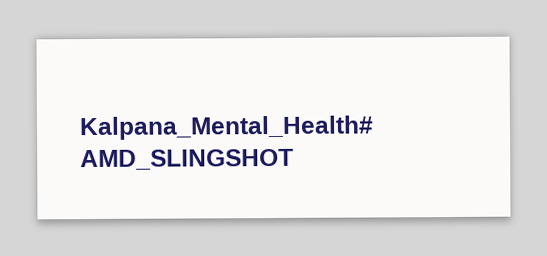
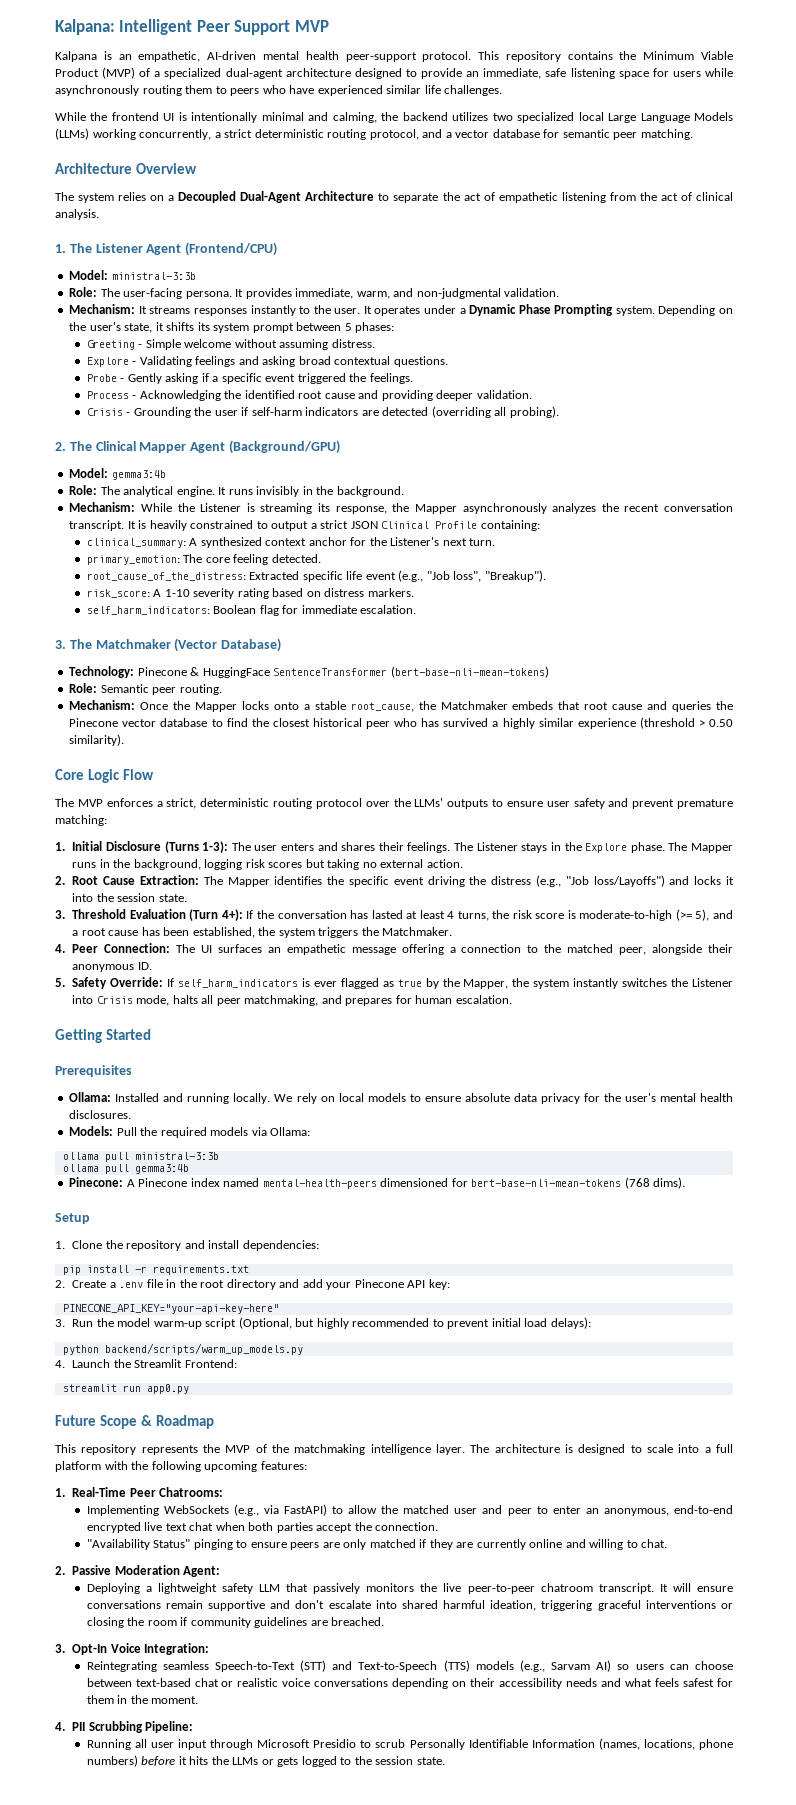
- Kalpana_Mental_Health# AMD_SLINGSHOT
+ Kalpana: Intelligent Peer Support MVP
+ Kalpana is an empathetic, AI-driven mental health peer-support protocol. This repository contains the Minimum Viable Product (MVP) of a specialized dual-agent architecture designed to provide an immediate, safe listening space for users while asynchronously routing them to peers who have experienced similar life challenges.
+ While the frontend UI is intentionally minimal and calming, the backend utilizes two specialized local Large Language Models (LLMs) working concurrently, a strict deterministic routing protocol, and a vector database for semantic peer matching.
+ Architecture Overview
+ The system relies on a Decoupled Dual-Agent Architecture to separate the act of empathetic listening from the act of clinical analysis.
+ 1. The Listener Agent (Frontend/CPU)
+ Model: ministral-3:3b
+ Role: The user-facing persona. It provides immediate, warm, and non-judgmental validation.
+ Mechanism: It streams responses instantly to the user. It operates under a Dynamic Phase Prompting system. Depending on the user's state, it shifts its system prompt between 5 phases:
+ Greeting - Simple welcome without assuming distress.
+ Explore - Validating feelings and asking broad contextual questions.
+ Probe - Gently asking if a specific event triggered the feelings.
+ Process - Acknowledging the identified root cause and providing deeper validation.
+ Crisis - Grounding the user if self-harm indicators are detected (overriding all probing).
+ 2. The Clinical Mapper Agent (Background/GPU)
+ Model: gemma3:4b
+ Role: The analytical engine. It runs invisibly in the background.
+ Mechanism: While the Listener is streaming its response, the Mapper asynchronously analyzes the recent conversation transcript. It is heavily constrained to output a strict JSON Clinical Profile containing:
+ clinical_summary: A synthesized context anchor for the Listener's next turn.
+ primary_emotion: The core feeling detected.
+ root_cause_of_the_distress: Extracted specific life event (e.g., "Job loss", "Breakup").
+ risk_score: A 1-10 severity rating based on distress markers.
+ self_harm_indicators: Boolean flag for immediate escalation.
+ 3. The Matchmaker (Vector Database)
+ Technology: Pinecone & HuggingFace SentenceTransformer (bert-base-nli-mean-tokens)
+ Role: Semantic peer routing.
+ Mechanism: Once the Mapper locks onto a stable root_cause, the Matchmaker embeds that root cause and queries the Pinecone vector database to find the closest historical peer who has survived a highly similar experience (threshold > 0.50 similarity).
+ Core Logic Flow
+ The MVP enforces a strict, deterministic routing protocol over the LLMs' outputs to ensure user safety and prevent premature matching:
+ 1. Initial Disclosure (Turns 1-3): The user enters and shares their feelings. The Listener stays in the Explore phase. The Mapper runs in the background, logging risk scores but taking no external action.
+ 2. Root Cause Extraction: The Mapper identifies the specific event driving the distress (e.g., "Job loss/Layoffs") and locks it into the session state.
+ 3. Threshold Evaluation (Turn 4+): If the conversation has lasted at least 4 turns, the risk score is moderate-to-high (>= 5), and a root cause has been established, the system triggers the Matchmaker.
+ 4. Peer Connection: The UI surfaces an empathetic message offering a connection to the matched peer, alongside their anonymous ID.
+ 5. Safety Override: If self_harm_indicators is ever flagged as true by the Mapper, the system instantly switches the Listener into Crisis mode, halts all peer matchmaking, and prepares for human escalation.
+ Getting Started
+ Prerequisites
+ Ollama: Installed and running locally. We rely on local models to ensure absolute data privacy for the user's mental health disclosures.
+ Models: Pull the required models via Ollama:
+ ollama pull ministral-3:3b
+ ollama pull gemma3:4b
+ Pinecone: A Pinecone index named mental-health-peers dimensioned for bert-base-nli-mean-tokens (768 dims).
+ Setup
+ 1. Clone the repository and install dependencies:
+ pip install -r requirements.txt
+ 2. Create a .env file in the root directory and add your Pinecone API key:
+ PINECONE_API_KEY="your-api-key-here"
+ 3. Run the model warm-up script (Optional, but highly recommended to prevent initial load delays):
+ python backend/scripts/warm_up_models.py
+ 4. Launch the Streamlit Frontend:
+ streamlit run app0.py
+ Future Scope & Roadmap
+ This repository represents the MVP of the matchmaking intelligence layer. The architecture is designed to scale into a full platform with the following upcoming features:
+ 1. Real-Time Peer Chatrooms:
+ Implementing WebSockets (e.g., via FastAPI) to allow the matched user and peer to enter an anonymous, end-to-end encrypted live text chat when both parties accept the connection.
+ "Availability Status" pinging to ensure peers are only matched if they are currently online and willing to chat.
+ 2. Passive Moderation Agent:
+ Deploying a lightweight safety LLM that passively monitors the live peer-to-peer chatroom transcript. It will ensure conversations remain supportive and don't escalate into shared harmful ideation, triggering graceful interventions or closing the room if community guidelines are breached.
+ 3. Opt-In Voice Integration:
+ Reintegrating seamless Speech-to-Text (STT) and Text-to-Speech (TTS) models (e.g., Sarvam AI) so users can choose between text-based chat or realistic voice conversations depending on their accessibility needs and what feels safest for them in the moment.
+ 4. PII Scrubbing Pipeline:
+ Running all user input through Microsoft Presidio to scrub Personally Identifiable Information (names, locations, phone numbers) before it hits the LLMs or gets logged to the session state.

